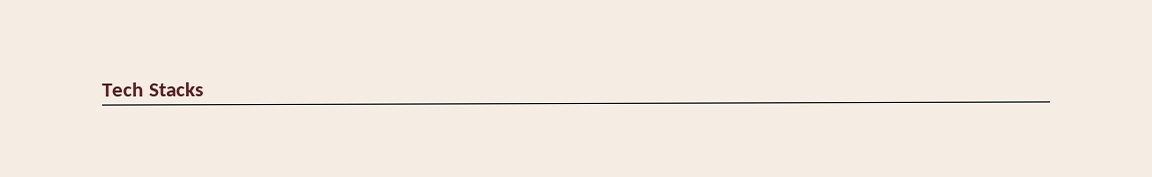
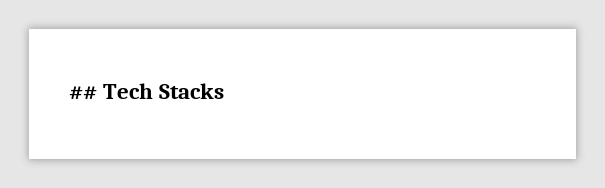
- Tech Stacks
+ ## Tech Stacks

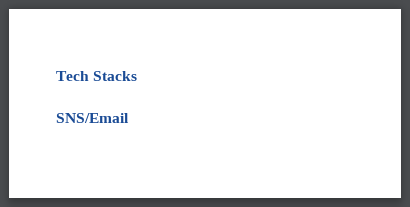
- ## Tech Stacks
+ Tech Stacks
+ SNS/Email

